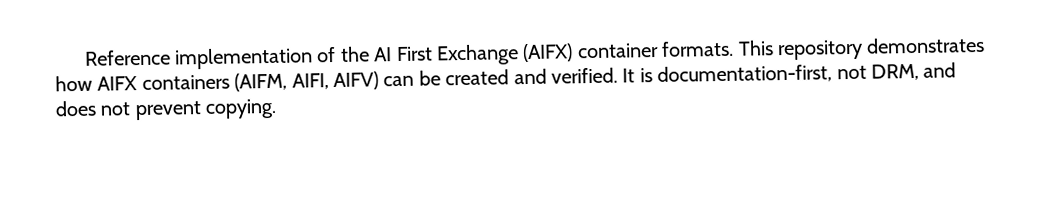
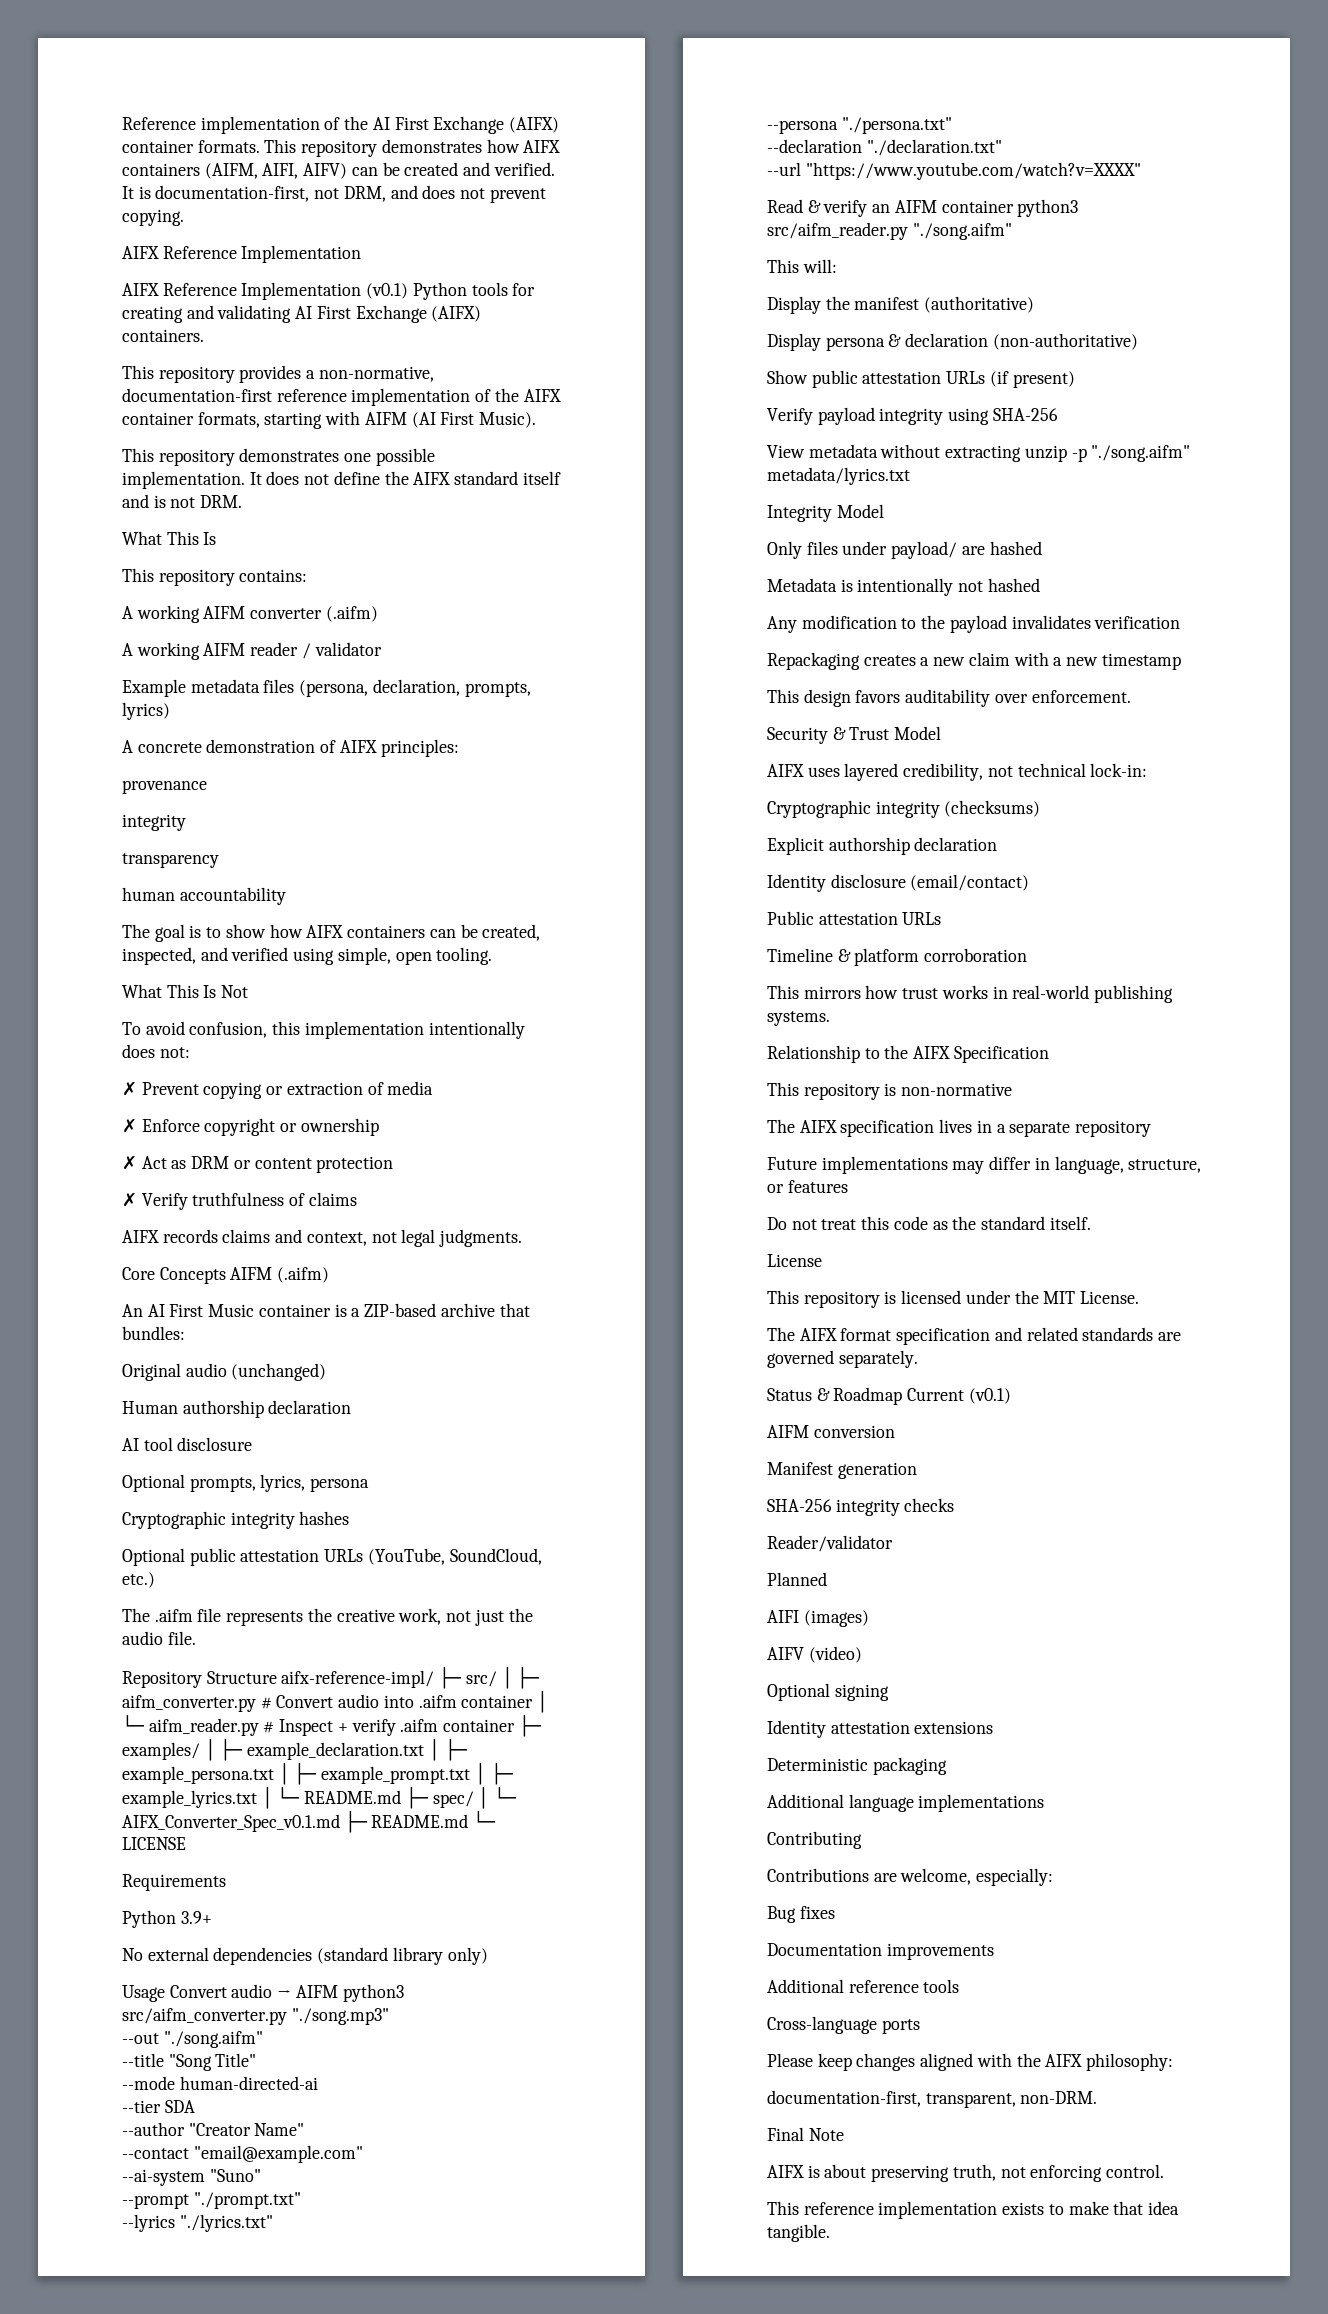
  It is documentation-first, not DRM, and does not prevent copying.
+ AIFX Reference Implementation
+ AIFX Reference Implementation (v0.1) Python tools for creating and validating AI First Exchange (AIFX) containers.
+ This repository provides a non-normative, documentation-first reference implementation of the AIFX container formats, starting with AIFM (AI First Music).
+ This repository demonstrates one possible implementation. It does not define the AIFX standard itself and is not DRM.
+ What This Is
+ This repository contains:
+ A working AIFM converter (.aifm)
+ A working AIFM reader / validator
+ Example metadata files (persona, declaration, prompts, lyrics)
+ A concrete demonstration of AIFX principles:
+ provenance
+ integrity
+ transparency
+ human accountability
+ The goal is to show how AIFX containers can be created, inspected, and verified using simple, open tooling.
+ What This Is Not
+ To avoid confusion, this implementation intentionally does not:
+ ✗ Prevent copying or extraction of media
+ ✗ Enforce copyright or ownership
+ ✗ Act as DRM or content protection
+ ✗ Verify truthfulness of claims
+ AIFX records claims and context, not legal judgments.
+ Core Concepts AIFM (.aifm)
+ An AI First Music container is a ZIP-based archive that bundles:
+ Original audio (unchanged)
+ Human authorship declaration
+ AI tool disclosure
+ Optional prompts, lyrics, persona
+ Cryptographic integrity hashes
+ Optional public attestation URLs (YouTube, SoundCloud, etc.)
+ The .aifm file represents the creative work, not just the audio file.
+ Repository Structure aifx-reference-impl/ ├─ src/ │ ├─ aifm_converter.py # Convert audio into .aifm container │ └─ aifm_reader.py # Inspect + verify .aifm container ├─ examples/ │ ├─ example_declaration.txt │ ├─ example_persona.txt │ ├─ example_prompt.txt │ ├─ example_lyrics.txt │ └─ README.md ├─ spec/ │ └─ AIFX_Converter_Spec_v0.1.md ├─ README.md └─ LICENSE
+ Requirements
+ Python 3.9+
+ No external dependencies (standard library only)
+ Usage Convert audio → AIFM python3 src/aifm_converter.py "./song.mp3"
+ --out "./song.aifm"
+ --title "Song Title"
+ --mode human-directed-ai
+ --tier SDA
+ --author "Creator Name"
+ --contact "email@example.com"
+ --ai-system "Suno"
+ --prompt "./prompt.txt"
+ --lyrics "./lyrics.txt"
+ --persona "./persona.txt"
+ --declaration "./declaration.txt"
+ --url "https://www.youtube.com/watch?v=XXXX"
+ Read & verify an AIFM container python3 src/aifm_reader.py "./song.aifm"
+ This will:
+ Display the manifest (authoritative)
+ Display persona & declaration (non-authoritative)
+ Show public attestation URLs (if present)
+ Verify payload integrity using SHA-256
+ View metadata without extracting unzip -p "./song.aifm" metadata/lyrics.txt
+ Integrity Model
+ Only files under payload/ are hashed
+ Metadata is intentionally not hashed
+ Any modification to the payload invalidates verification
+ Repackaging creates a new claim with a new timestamp
+ This design favors auditability over enforcement.
+ Security & Trust Model
+ AIFX uses layered credibility, not technical lock-in:
+ Cryptographic integrity (checksums)
+ Explicit authorship declaration
+ Identity disclosure (email/contact)
+ Public attestation URLs
+ Timeline & platform corroboration
+ This mirrors how trust works in real-world publishing systems.
+ Relationship to the AIFX Specification
+ This repository is non-normative
+ The AIFX specification lives in a separate repository
+ Future implementations may differ in language, structure, or features
+ Do not treat this code as the standard itself.
+ License
+ This repository is licensed under the MIT License.
+ The AIFX format specification and related standards are governed separately.
+ Status & Roadmap Current (v0.1)
+ AIFM conversion
+ Manifest generation
+ SHA-256 integrity checks
+ Reader/validator
+ Planned
+ AIFI (images)
+ AIFV (video)
+ Optional signing
+ Identity attestation extensions
+ Deterministic packaging
+ Additional language implementations
+ Contributing
+ Contributions are welcome, especially:
+ Bug fixes
+ Documentation improvements
+ Additional reference tools
+ Cross-language ports
+ Please keep changes aligned with the AIFX philosophy:
+ documentation-first, transparent, non-DRM.
+ Final Note
+ AIFX is about preserving truth, not enforcing control.
+ This reference implementation exists to make that idea tangible.

